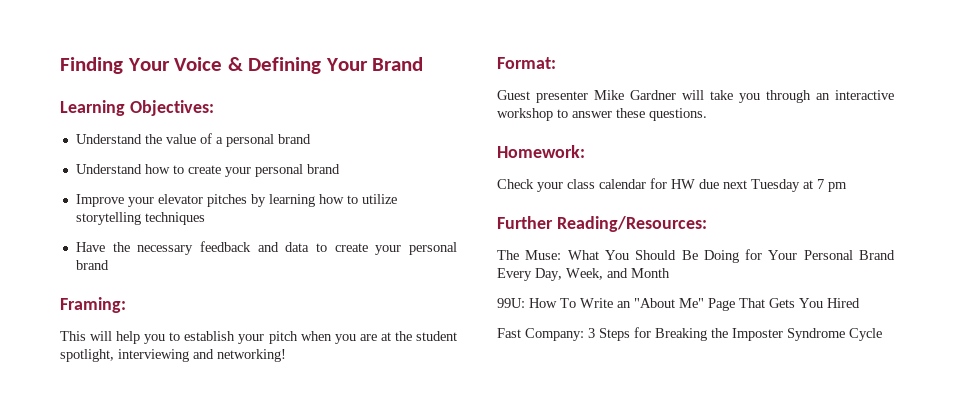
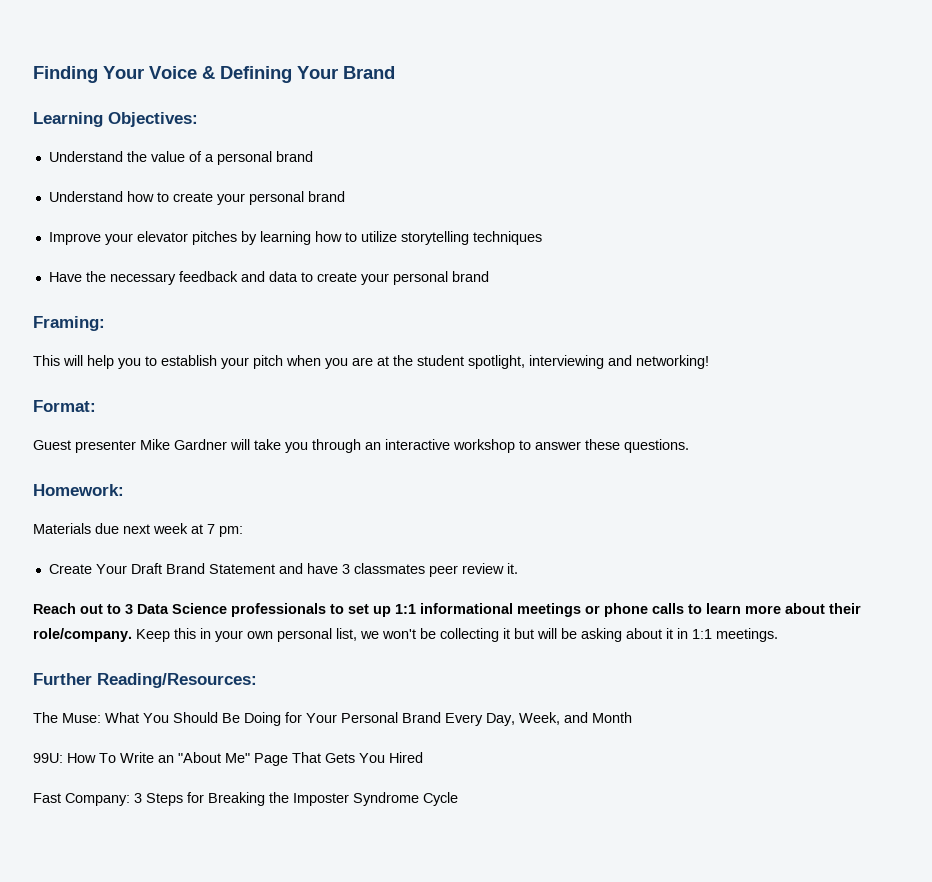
- Check your class calendar for HW due next Tuesday at 7 pm
+ Materials due next week at 7 pm:
+ Create Your Draft Brand Statement and have 3 classmates peer review it.
+ Reach out to 3 Data Science professionals to set up 1:1 informational meetings or phone calls to learn more about their role/company. Keep this in your own personal list, we won't be collecting it but will be asking about it in 1:1 meetings.

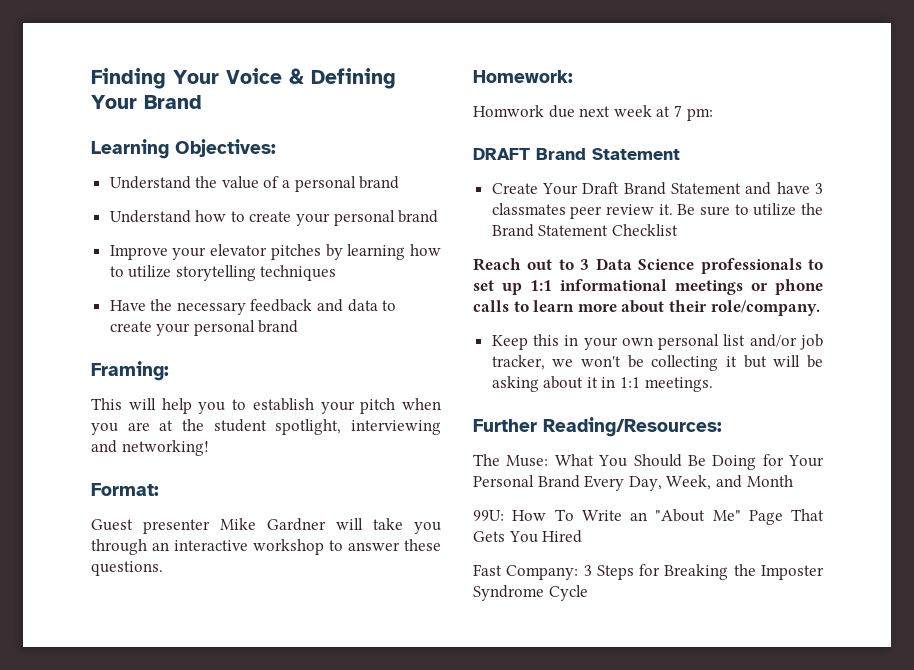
- Materials due next week at 7 pm:
+ Homwork due next week at 7 pm:
+ DRAFT Brand Statement
+ Be sure to utilize the Brand Statement Checklist
- Reach out to 3 Data Science professionals to set up 1:1 informational meetings or phone calls to learn more about their role/company. Keep this in your own personal list, we won't be collecting it but will be asking about it in 1:1 meetings.
+ Reach out to 3 Data Science professionals to set up 1:1 informational meetings or phone calls to learn more about their role/company.
+ Keep this in your own personal list and/or job tracker, we won't be collecting it but will be asking about it in 1:1 meetings.

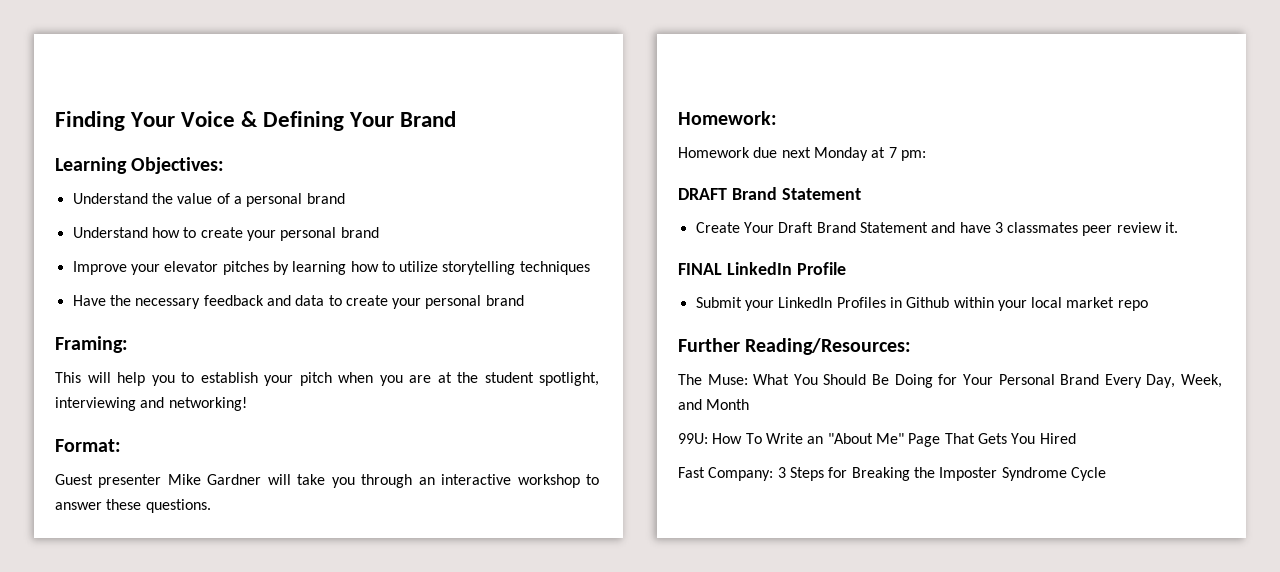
- Homwork due next week at 7 pm:
+ Homework due next Monday at 7 pm:
- Create Your Draft Brand Statement and have 3 classmates peer review it. Be sure to utilize the Brand Statement Checklist
- Reach out to 3 Data Science professionals to set up 1:1 informational meetings or phone calls to learn more about their role/company.
- Keep this in your own personal list and/or job tracker, we won't be collecting it but will be asking about it in 1:1 meetings.
+ Create Your Draft Brand Statement and have 3 classmates peer review it.
+ FINAL LinkedIn Profile
+ Submit your LinkedIn Profiles in Github within your local market repo

